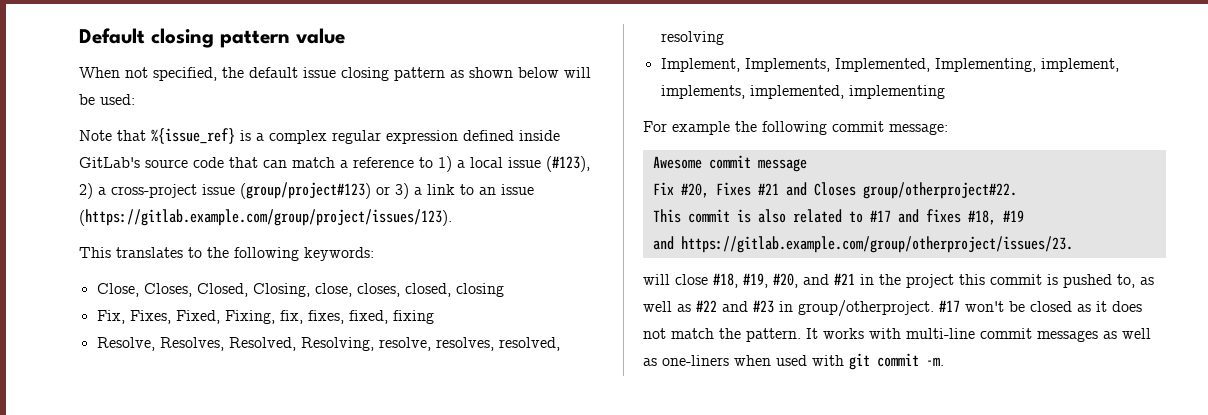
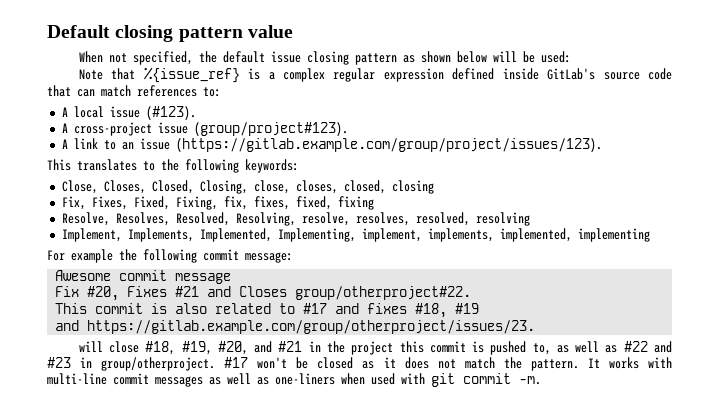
- Note that %{issue_ref} is a complex regular expression defined inside GitLab's source code that can match a reference to 1) a local issue (#123), 2) a cross-project issue (group/project#123) or 3) a link to an issue (https://gitlab.example.com/group/project/issues/123).
+ Note that %{issue_ref} is a complex regular expression defined inside GitLab's source code that can match references to:
+ A local issue (#123).
+ A cross-project issue (group/project#123).
+ A link to an issue (https://gitlab.example.com/group/project/issues/123).

